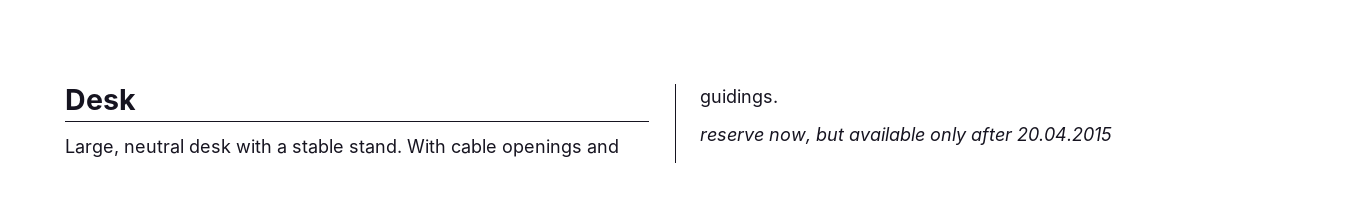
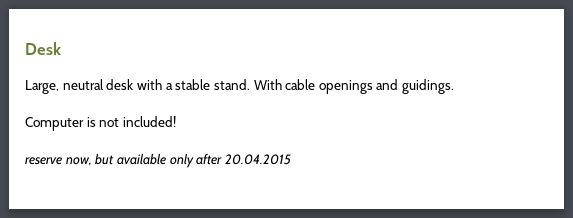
+ Computer is not included!

